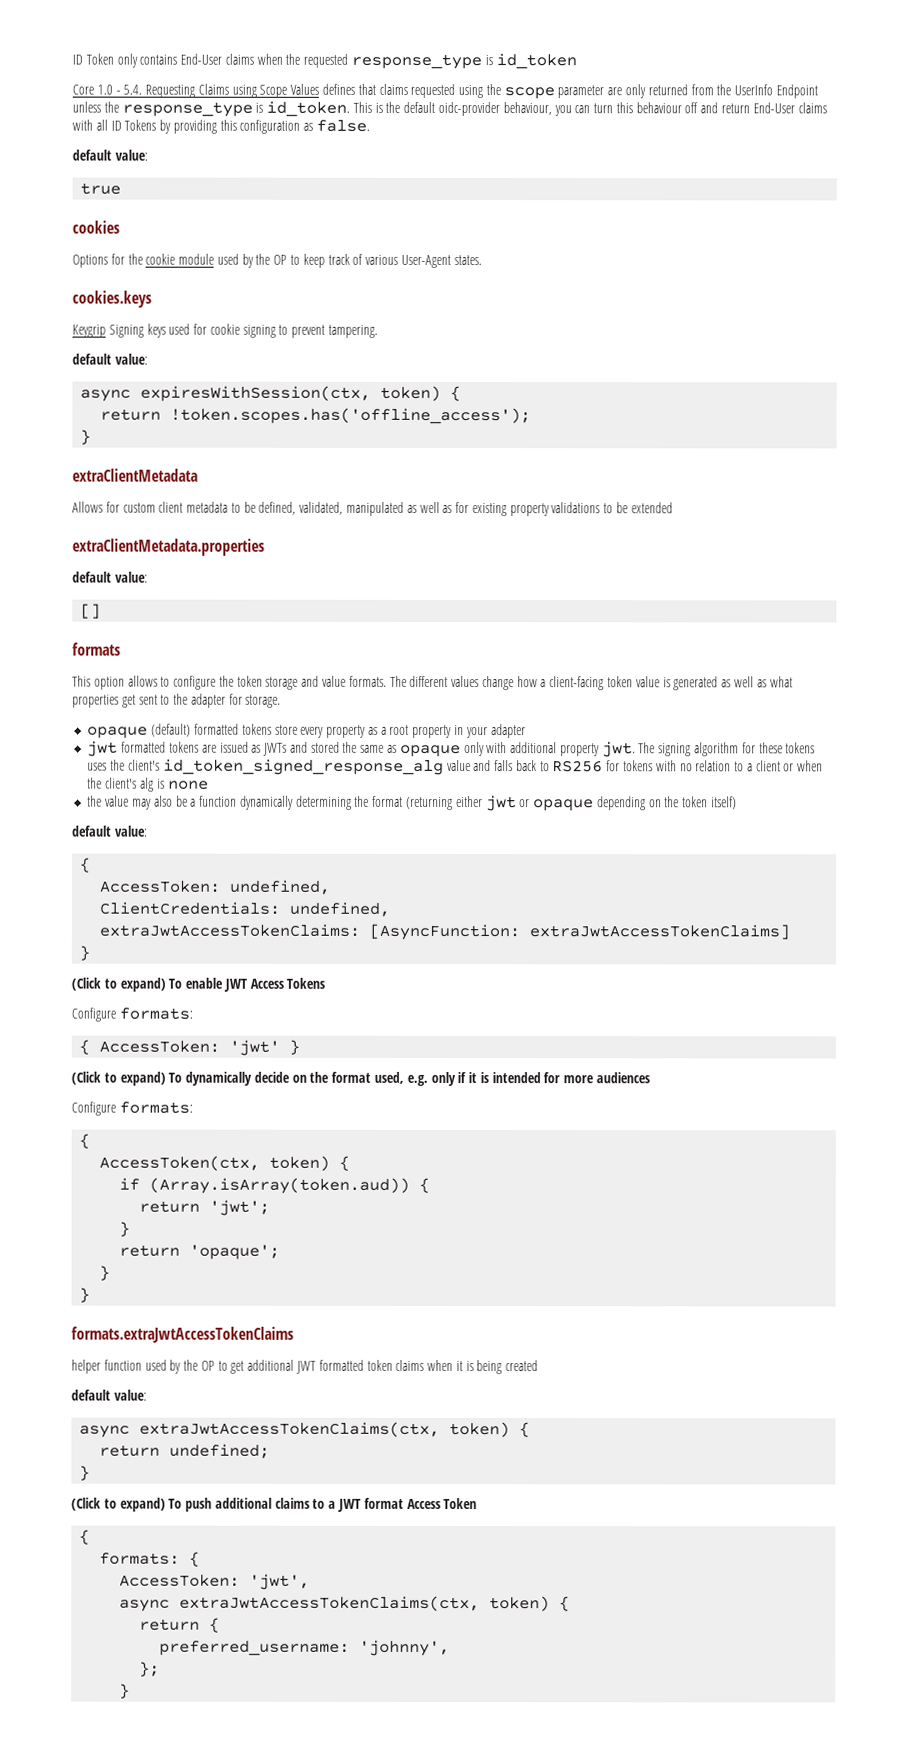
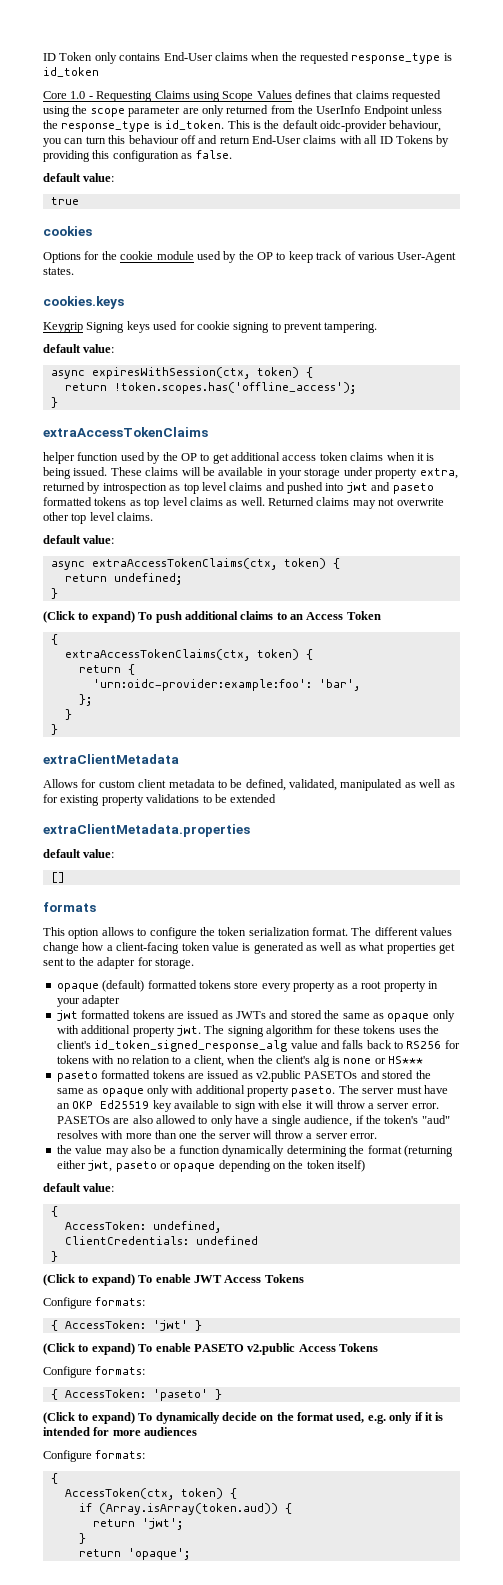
- Core 1.0 - 5.4. Requesting Claims using Scope Values defines that claims requested using the scope parameter are only returned from the UserInfo Endpoint unless the response_type is id_token.
+ Core 1.0 - Requesting Claims using Scope Values defines that claims requested using the scope parameter are only returned from the UserInfo Endpoint unless the response_type is id_token.
+ extraAccessTokenClaims
+ helper function used by the OP to get additional access token claims when it is being issued. These claims will be available in your storage under property extra, returned by introspection as top level claims and pushed into jwt and paseto formatted tokens as top level claims as well. Returned claims may not overwrite other top level claims.
+ default value:
+ async extraAccessTokenClaims(ctx, token) {
+ return undefined;
+ }
+ (Click to expand) To push additional claims to an Access Token
+ {
+ extraAccessTokenClaims(ctx, token) {
+ return {
+ 'urn:oidc-provider:example:foo': 'bar',
+ };
+ }
+ }
- This option allows to configure the token storage and value formats.
+ This option allows to configure the token serialization format.
- The signing algorithm for these tokens uses the client's id_token_signed_response_alg value and falls back to RS256 for tokens with no relation to a client or when the client's alg is none
+ The signing algorithm for these tokens uses the client's id_token_signed_response_alg value and falls back to RS256 for tokens with no relation to a client, when the client's alg is none or HS***
+ paseto formatted tokens are issued as v2.public PASETOs and stored the same as opaque only with additional property paseto. The server must have an OKP Ed25519 key available to sign with else it will throw a server error. PASETOs are also allowed to only have a single audience, if the token's "aud" resolves with more than one the server will throw a server error.
- the value may also be a function dynamically determining the format (returning either jwt or opaque depending on the token itself)
+ the value may also be a function dynamically determining the format (returning either jwt, paseto or opaque depending on the token itself)
- ClientCredentials: undefined,
- extraJwtAccessTokenClaims: [AsyncFunction: extraJwtAccessTokenClaims]
+ ClientCredentials: undefined
+ (Click to expand) To enable PASETO v2.public Access Tokens
+ Configure formats:
+ { AccessToken: 'paseto' }
  return 'opaque';
- }
- }
- formats.extraJwtAccessTokenClaims
- helper function used by the OP to get additional JWT formatted token claims when it is being created
- default value:
- async extraJwtAccessTokenClaims(ctx, token) {
- return undefined;
- }
- (Click to expand) To push additional claims to a JWT format Access Token
- {
- formats: {
- AccessToken: 'jwt',
- async extraJwtAccessTokenClaims(ctx, token) {
- return {
- preferred_username: 'johnny',
- };
- }

